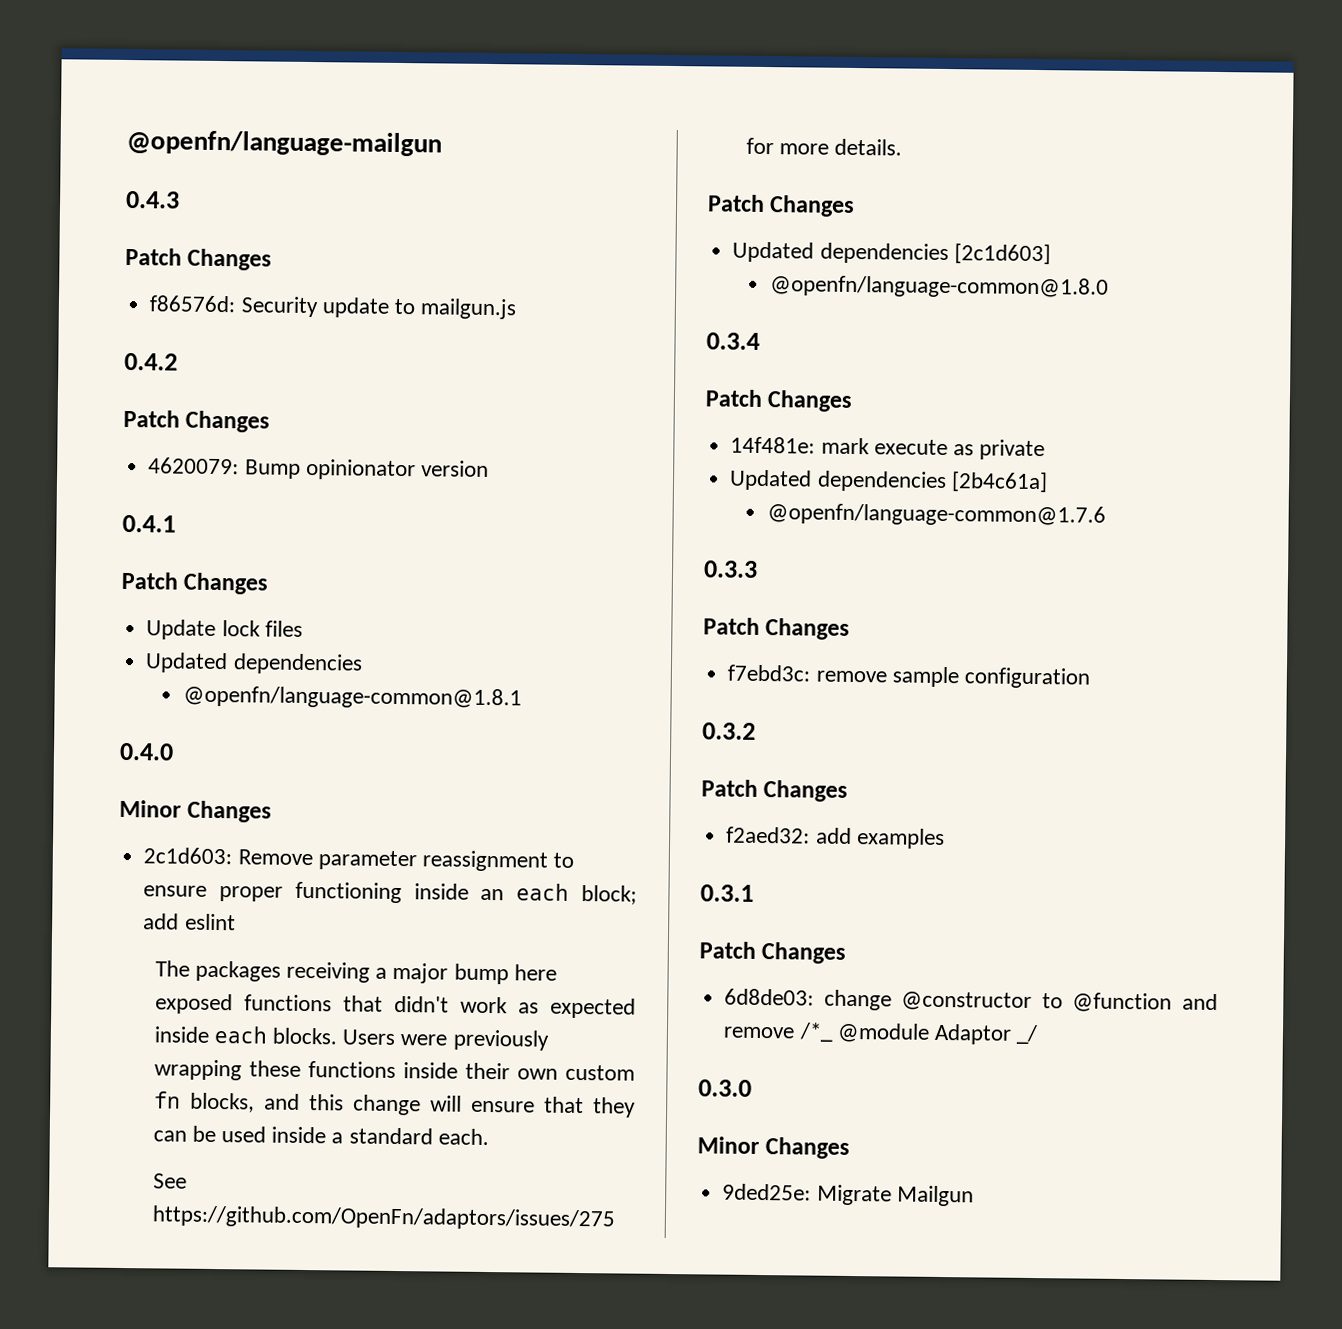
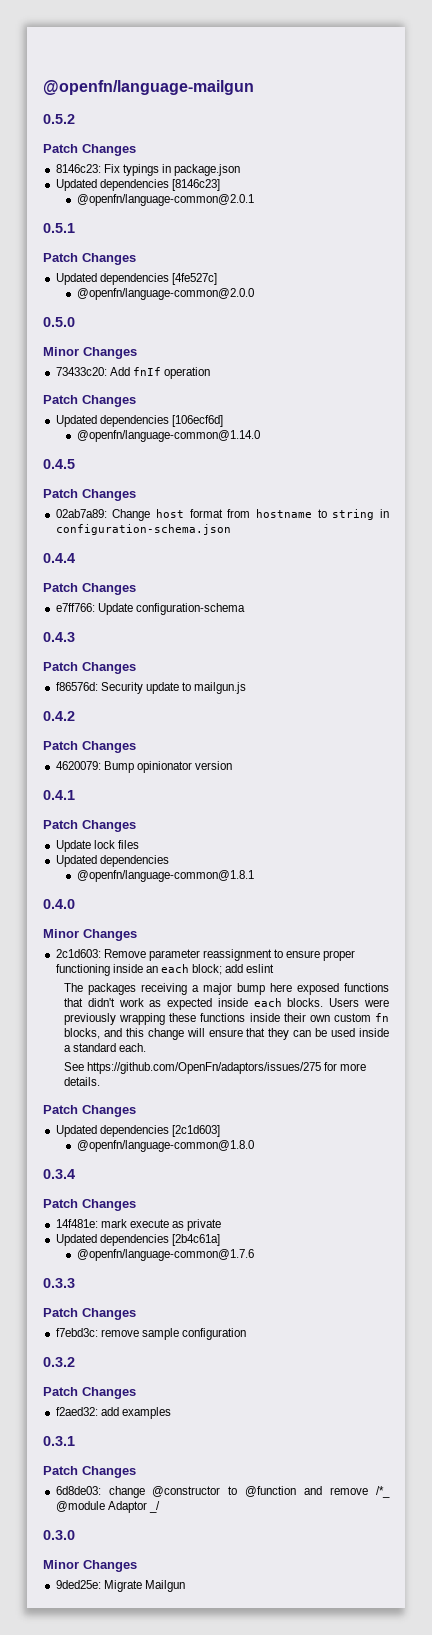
+ 0.5.2
+ Patch Changes
+ 8146c23: Fix typings in package.json
+ Updated dependencies [8146c23]
+ @openfn/language-common@2.0.1
+ 0.5.1
+ Patch Changes
+ Updated dependencies [4fe527c]
+ @openfn/language-common@2.0.0
+ 0.5.0
+ Minor Changes
+ 73433c20: Add fnIf operation
+ Patch Changes
+ Updated dependencies [106ecf6d]
+ @openfn/language-common@1.14.0
+ 0.4.5
+ Patch Changes
+ 02ab7a89: Change host format from hostname to string in configuration-schema.json
+ 0.4.4
+ Patch Changes
+ e7ff766: Update configuration-schema

